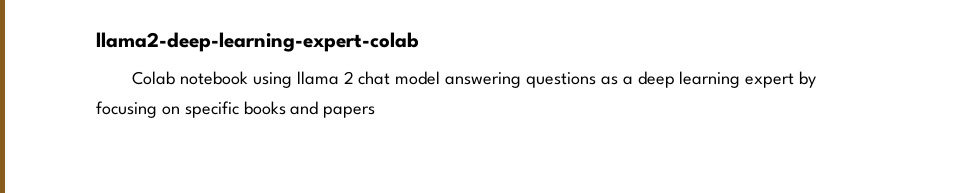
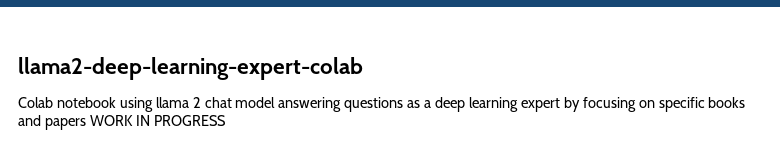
- Colab notebook using llama 2 chat model answering questions as a deep learning expert by focusing on specific books and papers
+ Colab notebook using llama 2 chat model answering questions as a deep learning expert by focusing on specific books and papers WORK IN PROGRESS

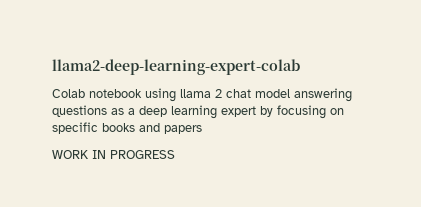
- Colab notebook using llama 2 chat model answering questions as a deep learning expert by focusing on specific books and papers WORK IN PROGRESS
+ Colab notebook using llama 2 chat model answering questions as a deep learning expert by focusing on specific books and papers
+ WORK IN PROGRESS

